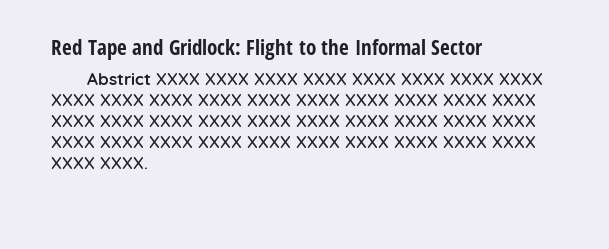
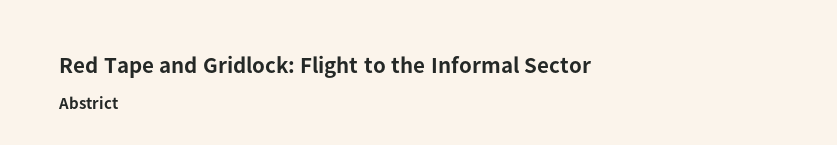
- Abstrict XXXX XXXX XXXX XXXX XXXX XXXX XXXX XXXX XXXX XXXX XXXX XXXX XXXX XXXX XXXX XXXX XXXX XXXX XXXX XXXX XXXX XXXX XXXX XXXX XXXX XXXX XXXX XXXX XXXX XXXX XXXX XXXX XXXX XXXX XXXX XXXX XXXX XXXX XXXX XXXX.
+ Abstrict

